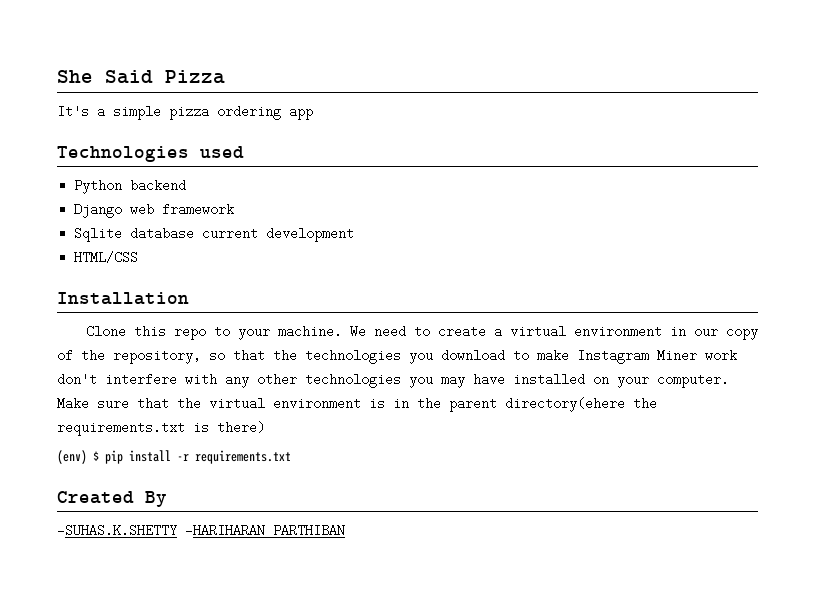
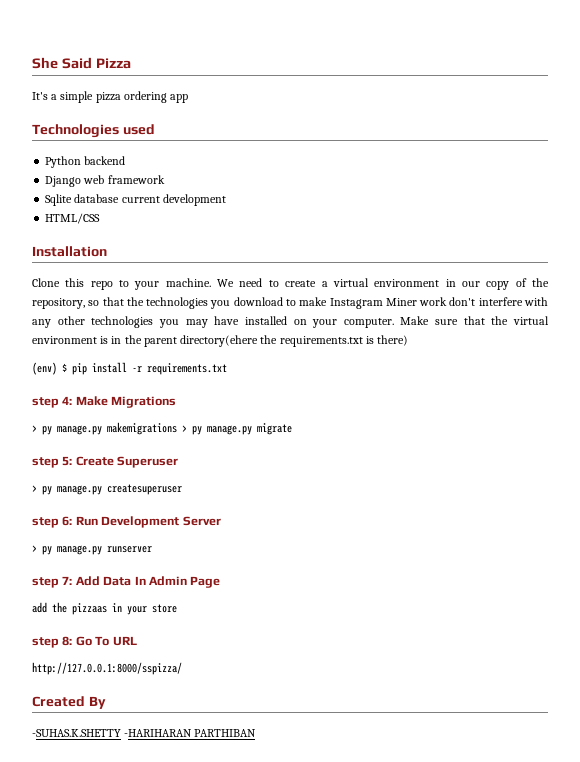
+ step 4: Make Migrations
+ > py manage.py makemigrations > py manage.py migrate
+ step 5: Create Superuser
+ > py manage.py createsuperuser
+ step 6: Run Development Server
+ > py manage.py runserver
+ step 7: Add Data In Admin Page
+ add the pizzaas in your store
+ step 8: Go To URL
+ http://127.0.0.1:8000/sspizza/

